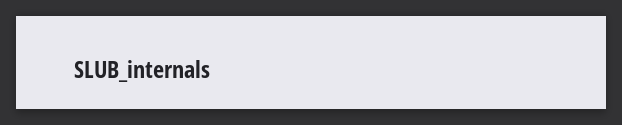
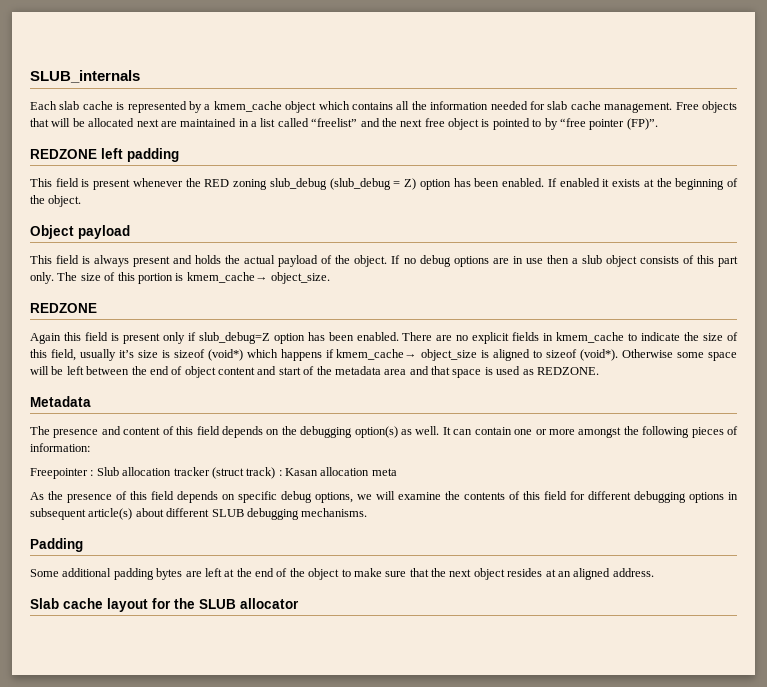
+ Each slab cache is represented by a kmem_cache object which contains all the information needed for slab cache management. Free objects that will be allocated next are maintained in a list called “freelist” and the next free object is pointed to by “free pointer (FP)”.
+ REDZONE left padding
+ This field is present whenever the RED zoning slub_debug (slub_debug = Z) option has been enabled. If enabled it exists at the beginning of the object.
+ Object payload
+ This field is always present and holds the actual payload of the object. If no debug options are in use then a slub object consists of this part only. The size of this portion is kmem_cache→ object_size.
+ REDZONE
+ Again this field is present only if slub_debug=Z option has been enabled. There are no explicit fields in kmem_cache to indicate the size of this field, usually it’s size is sizeof (void*) which happens if kmem_cache→ object_size is aligned to sizeof (void*). Otherwise some space will be left between the end of object content and start of the metadata area and that space is used as REDZONE.
+ Metadata
+ The presence and content of this field depends on the debugging option(s) as well. It can contain one or more amongst the following pieces of information:
+ Freepointer : Slub allocation tracker (struct track) : Kasan allocation meta
+ As the presence of this field depends on specific debug options, we will examine the contents of this field for different debugging options in subsequent article(s) about different SLUB debugging mechanisms.
+ Padding
+ Some additional padding bytes are left at the end of the object to make sure that the next object resides at an aligned address.
+ Slab cache layout for the SLUB allocator

